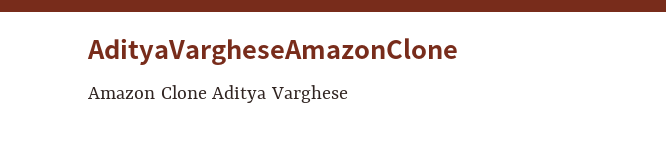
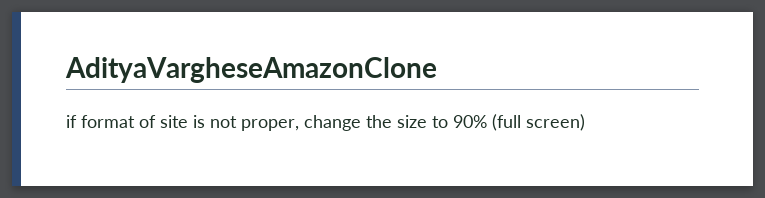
- Amazon Clone Aditya Varghese
+ if format of site is not proper, change the size to 90% (full screen)

